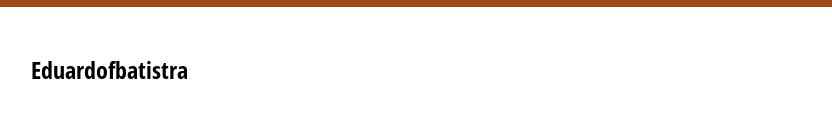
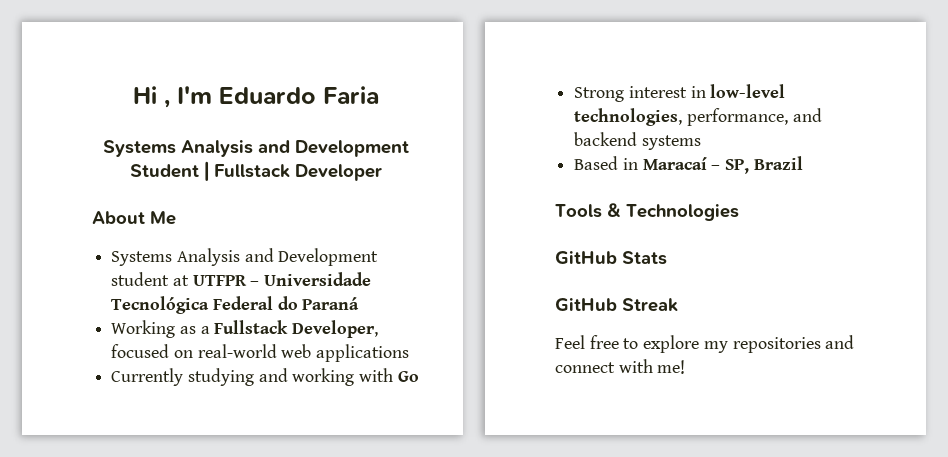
- Eduardofbatistra
+ Hi , I'm Eduardo Faria
+ Systems Analysis and Development Student | Fullstack Developer
+ About Me
+ Systems Analysis and Development student at UTFPR – Universidade Tecnológica Federal do Paraná
+ Working as a Fullstack Developer, focused on real-world web applications
+ Currently studying and working with Go
+ Strong interest in low-level technologies, performance, and backend systems
+ Based in Maracaí – SP, Brazil
+ Tools & Technologies
+ GitHub Stats
+ GitHub Streak
+ Feel free to explore my repositories and connect with me!

